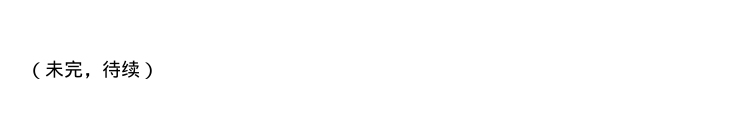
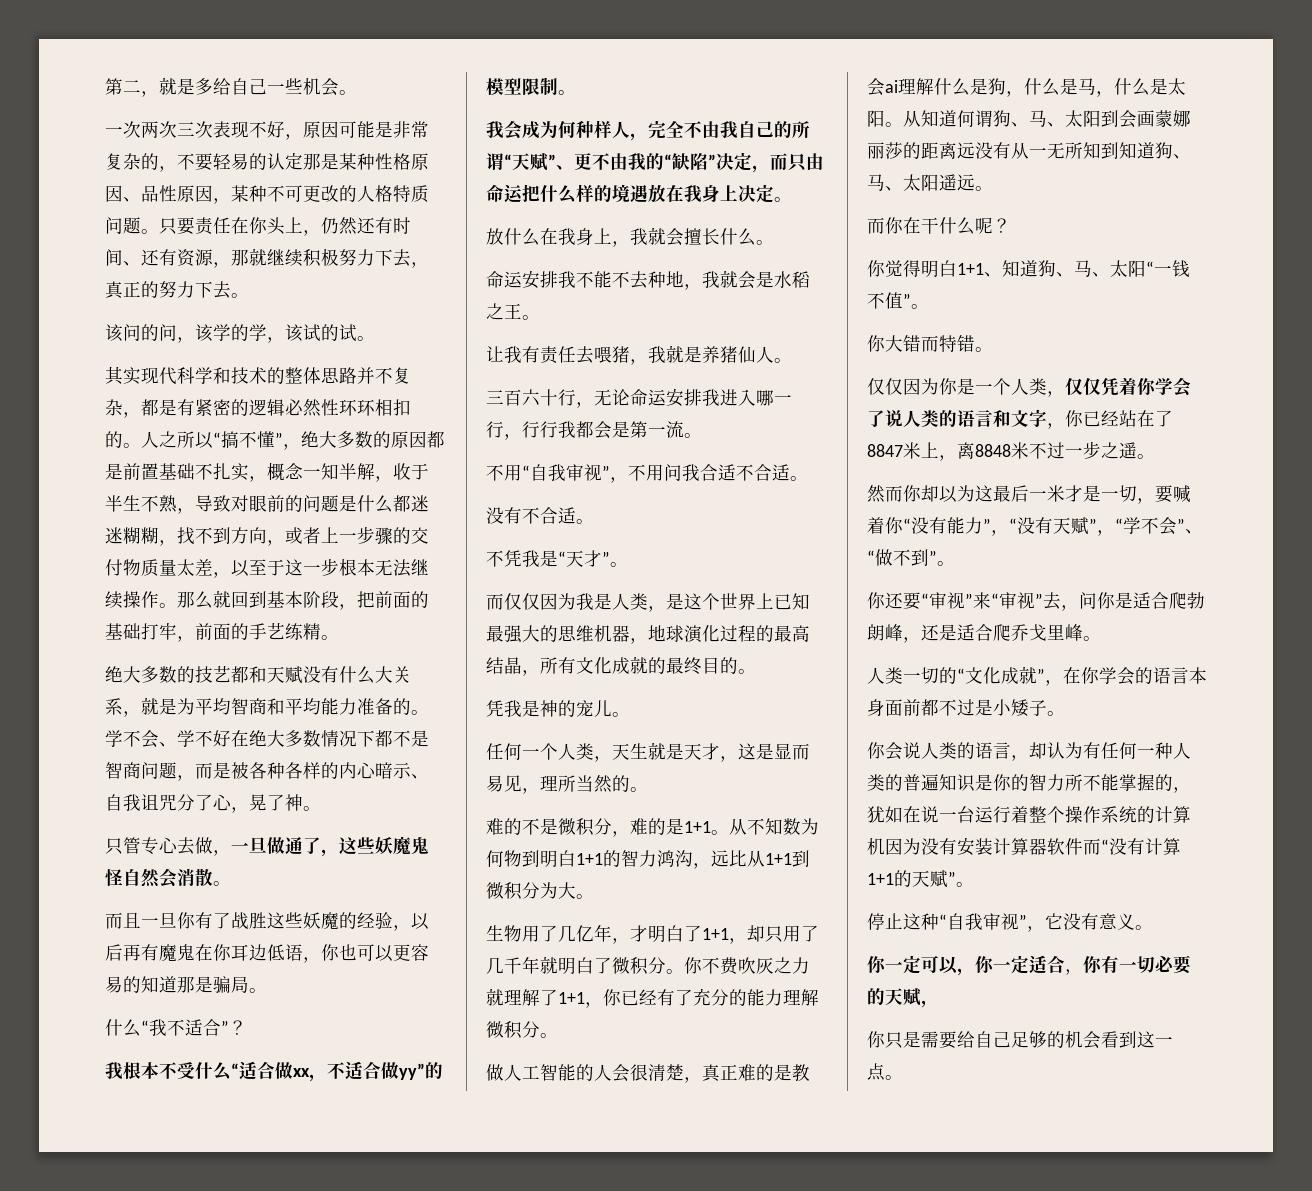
- （未完，待续）
+ 第二，就是多给自己一些机会。
+ 一次两次三次表现不好，原因可能是非常复杂的，不要轻易的认定那是某种性格原因、品性原因，某种不可更改的人格特质问题。只要责任在你头上，仍然还有时间、还有资源，那就继续积极努力下去，真正的努力下去。
+ 该问的问，该学的学，该试的试。
+ 其实现代科学和技术的整体思路并不复杂，都是有紧密的逻辑必然性环环相扣的。人之所以“搞不懂”，绝大多数的原因都是前置基础不扎实，概念一知半解，收于半生不熟，导致对眼前的问题是什么都迷迷糊糊，找不到方向，或者上一步骤的交付物质量太差，以至于这一步根本无法继续操作。那么就回到基本阶段，把前面的基础打牢，前面的手艺练精。
+ 绝大多数的技艺都和天赋没有什么大关系，就是为平均智商和平均能力准备的。学不会、学不好在绝大多数情况下都不是智商问题，而是被各种各样的内心暗示、自我诅咒分了心，晃了神。
+ 只管专心去做，一旦做通了，这些妖魔鬼怪自然会消散。
+ 而且一旦你有了战胜这些妖魔的经验，以后再有魔鬼在你耳边低语，你也可以更容易的知道那是骗局。
+ 什么“我不适合”？
+ 我根本不受什么“适合做xx，不适合做yy”的模型限制。
+ 我会成为何种样人，完全不由我自己的所谓“天赋”、更不由我的“缺陷”决定，而只由命运把什么样的境遇放在我身上决定。
+ 放什么在我身上，我就会擅长什么。
+ 命运安排我不能不去种地，我就会是水稻之王。
+ 让我有责任去喂猪，我就是养猪仙人。
+ 三百六十行，无论命运安排我进入哪一行，行行我都会是第一流。
+ 不用“自我审视”，不用问我合适不合适。
+ 没有不合适。
+ 不凭我是“天才”。
+ 而仅仅因为我是人类，是这个世界上已知最强大的思维机器，地球演化过程的最高结晶，所有文化成就的最终目的。
+ 凭我是神的宠儿。
+ 任何一个人类，天生就是天才，这是显而易见，理所当然的。
+ 难的不是微积分，难的是1+1。从不知数为何物到明白1+1的智力鸿沟，远比从1+1到微积分为大。
+ 生物用了几亿年，才明白了1+1，却只用了几千年就明白了微积分。你不费吹灰之力就理解了1+1，你已经有了充分的能力理解微积分。
+ 做人工智能的人会很清楚，真正难的是教会ai理解什么是狗，什么是马，什么是太阳。从知道何谓狗、马、太阳到会画蒙娜丽莎的距离远没有从一无所知到知道狗、马、太阳遥远。
+ 而你在干什么呢？
+ 你觉得明白1+1、知道狗、马、太阳“一钱不值”。
+ 你大错而特错。
+ 仅仅因为你是一个人类，仅仅凭着你学会了说人类的语言和文字，你已经站在了8847米上，离8848米不过一步之遥。
+ 然而你却以为这最后一米才是一切，要喊着你“没有能力”，“没有天赋”，“学不会”、“做不到”。
+ 你还要“审视”来“审视”去，问你是适合爬勃朗峰，还是适合爬乔戈里峰。
+ 人类一切的“文化成就”，在你学会的语言本身面前都不过是小矮子。
+ 你会说人类的语言，却认为有任何一种人类的普遍知识是你的智力所不能掌握的，犹如在说一台运行着整个操作系统的计算机因为没有安装计算器软件而“没有计算1+1的天赋”。
+ 停止这种“自我审视”，它没有意义。
+ 你一定可以，你一定适合，你有一切必要的天赋，
+ 你只是需要给自己足够的机会看到这一点。

